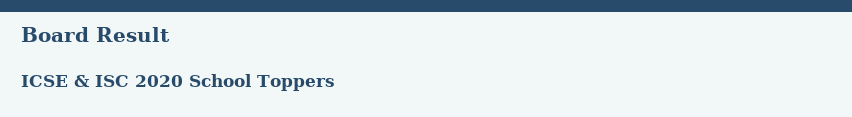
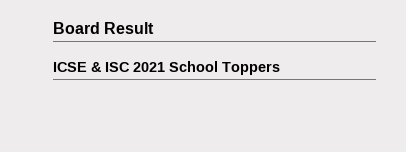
- ICSE & ISC 2020 School Toppers
+ ICSE & ISC 2021 School Toppers

